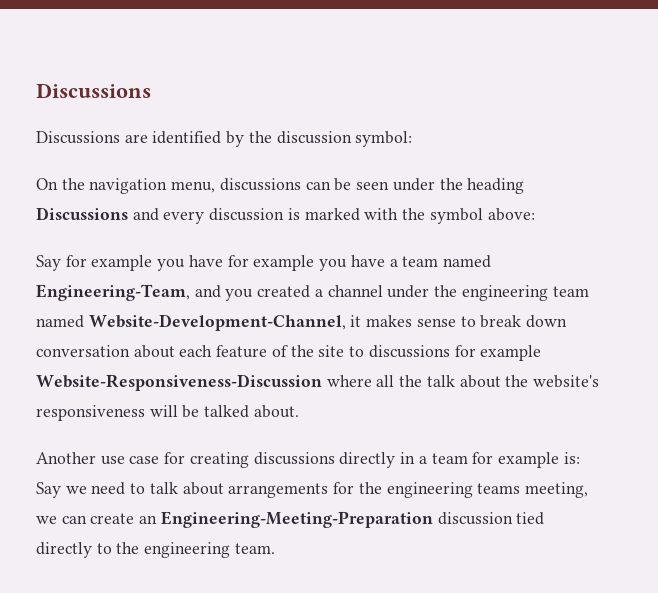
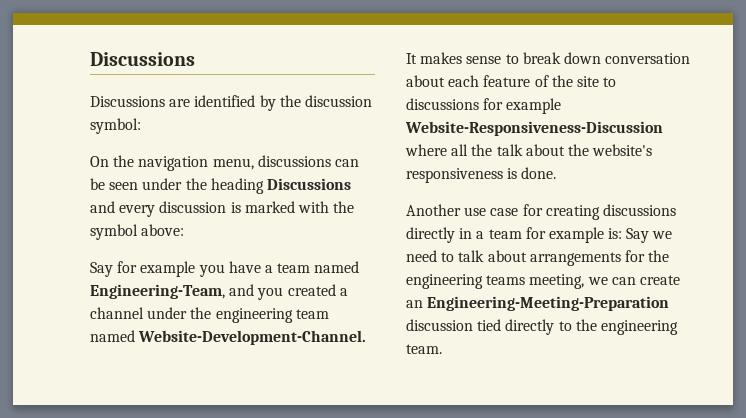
- Say for example you have for example you have a team named Engineering-Team, and you created a channel under the engineering team named Website-Development-Channel, it makes sense to break down conversation about each feature of the site to discussions for example Website-Responsiveness-Discussion where all the talk about the website's responsiveness will be talked about.
+ Say for example you have a team named Engineering-Team, and you created a channel under the engineering team named Website-Development-Channel. It makes sense to break down conversation about each feature of the site to discussions for example Website-Responsiveness-Discussion where all the talk about the website's responsiveness is done.

